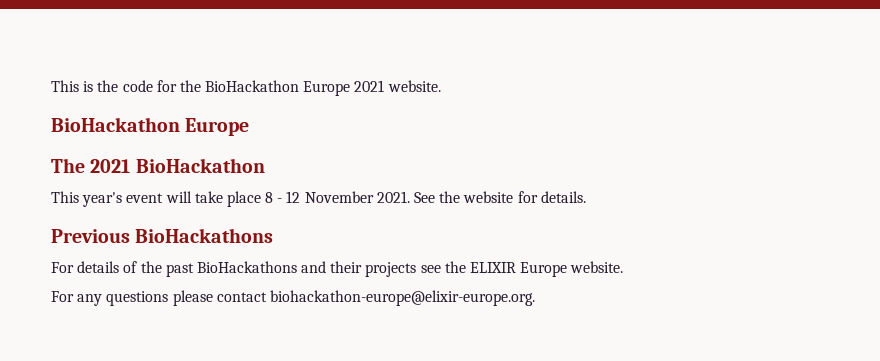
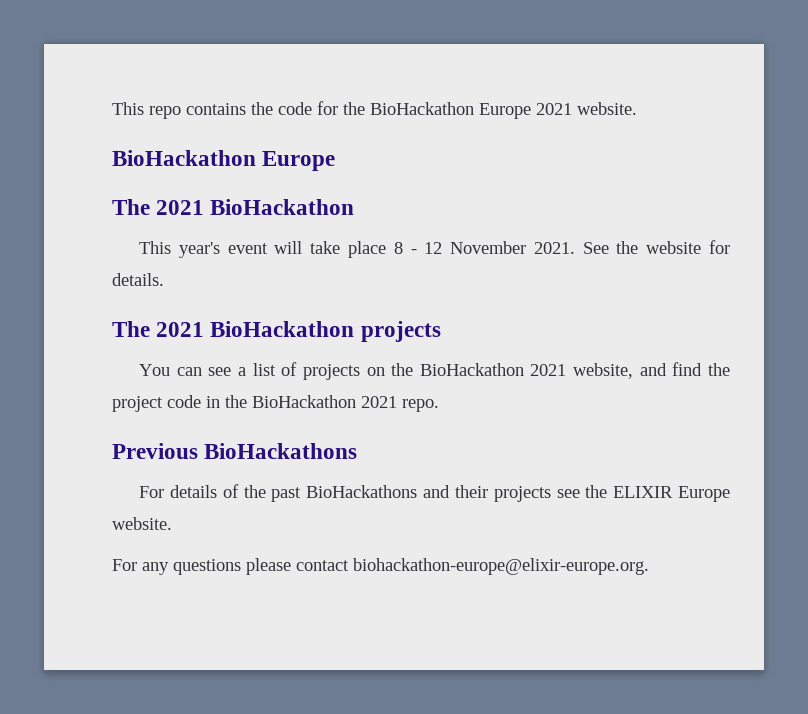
- This is the code for the BioHackathon Europe 2021 website.
+ This repo contains the code for the BioHackathon Europe 2021 website.
+ The 2021 BioHackathon projects
+ You can see a list of projects on the BioHackathon 2021 website, and find the project code in the BioHackathon 2021 repo.

